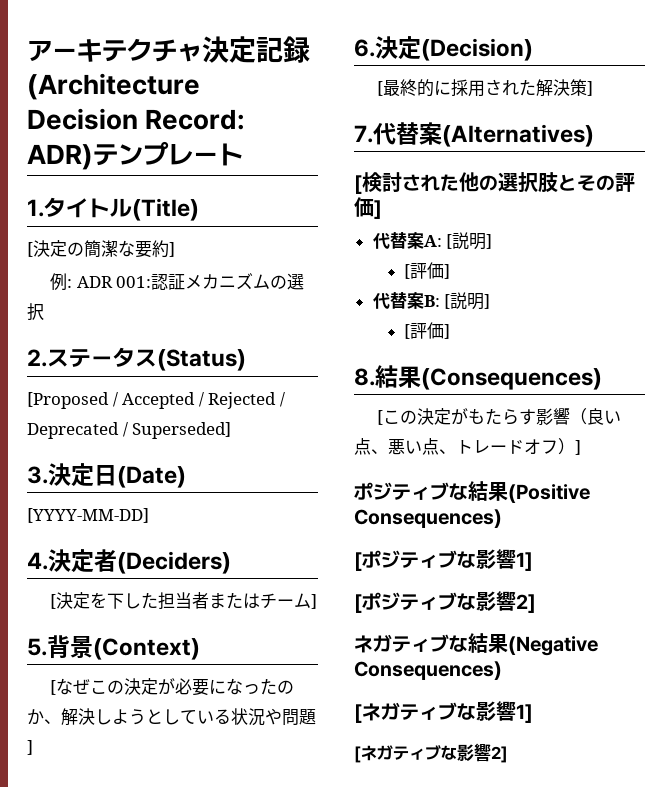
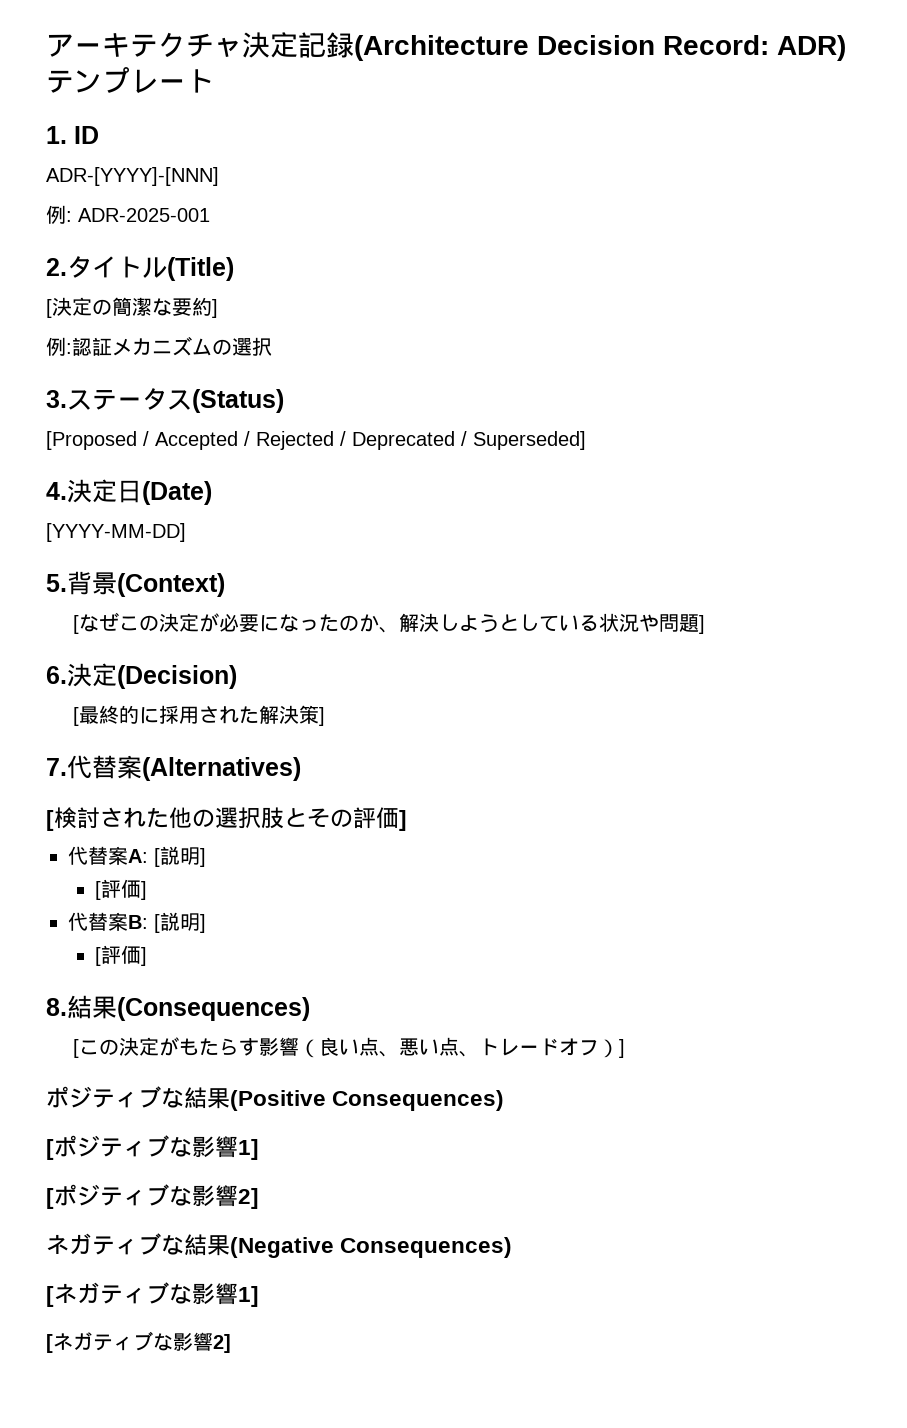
- 1.タイトル(Title)
+ 1. ID
+ ADR-[YYYY]-[NNN]
+ 例: ADR-2025-001
+ 2.タイトル(Title)
- 例: ADR 001:認証メカニズムの選択
+ 例:認証メカニズムの選択
- 2.ステータス(Status)
+ 3.ステータス(Status)
- 3.決定日(Date)
+ 4.決定日(Date)
- 4.決定者(Deciders)
- [決定を下した担当者またはチーム]

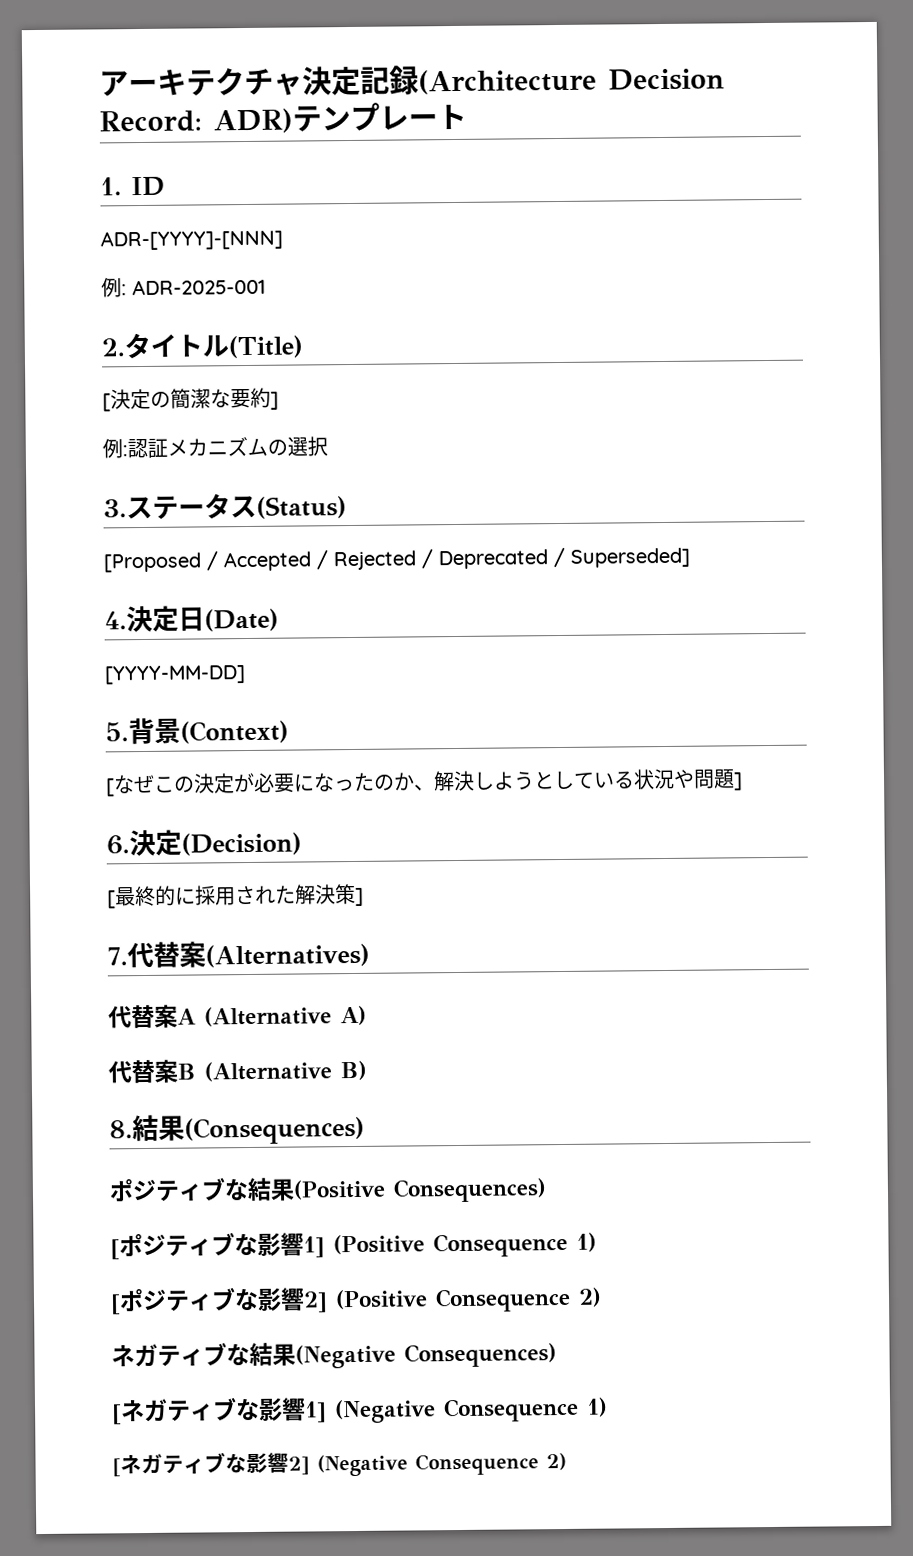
- [検討された他の選択肢とその評価]
- 代替案A: [説明]
- [評価]
- 代替案B: [説明]
- [評価]
+ 代替案A (Alternative A)
+ 代替案B (Alternative B)
  8.結果(Consequences)
- [この決定がもたらす影響（良い点、悪い点、トレードオフ）]
- [ポジティブな影響1]
+ [ポジティブな影響1] (Positive Consequence 1)
- [ポジティブな影響2]
+ [ポジティブな影響2] (Positive Consequence 2)
- [ネガティブな影響1]
+ [ネガティブな影響1] (Negative Consequence 1)
- [ネガティブな影響2]
+ [ネガティブな影響2] (Negative Consequence 2)

